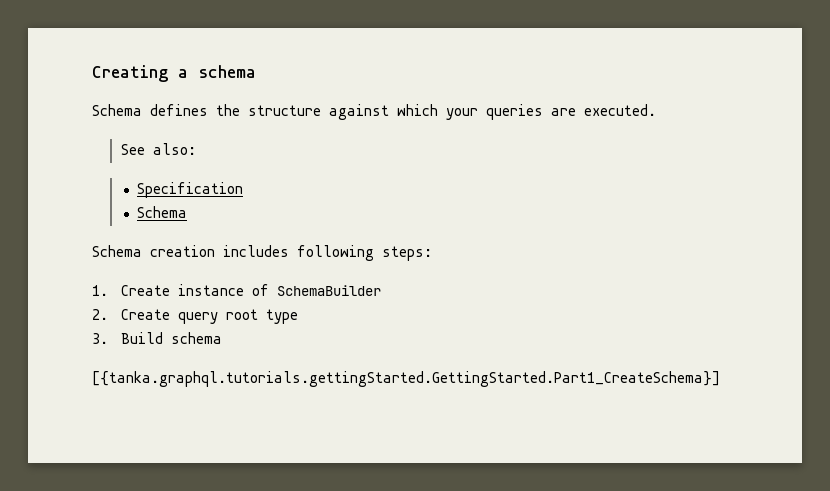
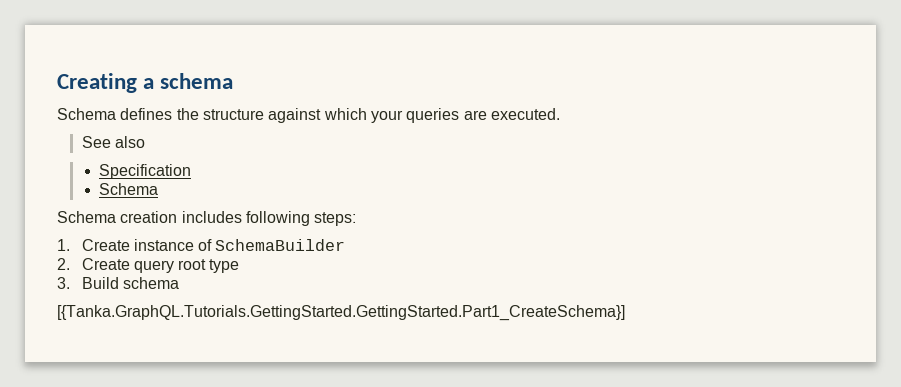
- See also:
+ See also
- [{tanka.graphql.tutorials.gettingStarted.GettingStarted.Part1_CreateSchema}]
+ [{Tanka.GraphQL.Tutorials.GettingStarted.GettingStarted.Part1_CreateSchema}]

